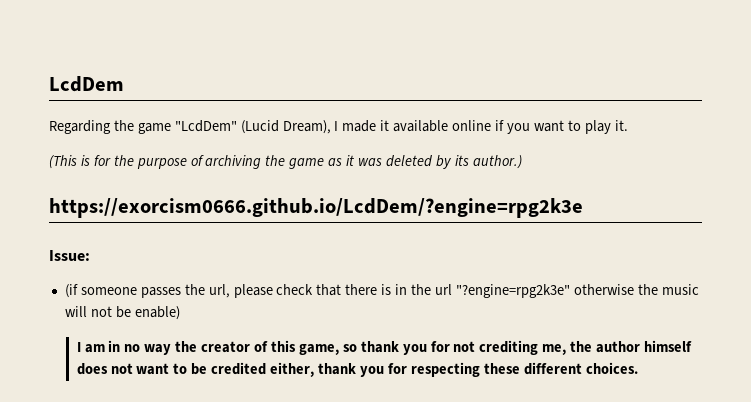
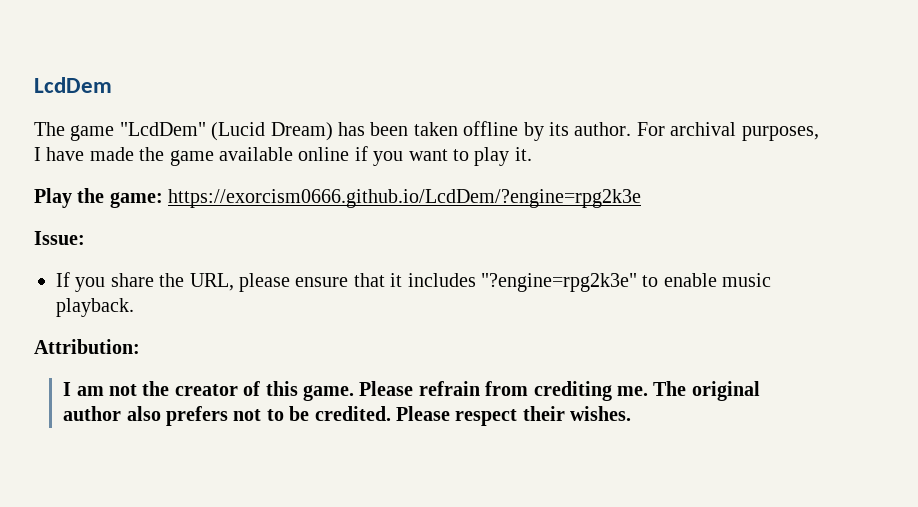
- Regarding the game "LcdDem" (Lucid Dream), I made it available online if you want to play it.
+ The game "LcdDem" (Lucid Dream) has been taken offline by its author. For archival purposes, I have made the game available online if you want to play it.
- (This is for the purpose of archiving the game as it was deleted by its author.)
- https://exorcism0666.github.io/LcdDem/?engine=rpg2k3e
+ Play the game: https://exorcism0666.github.io/LcdDem/?engine=rpg2k3e
  Issue:
- (if someone passes the url, please check that there is in the url "?engine=rpg2k3e" otherwise the music will not be enable)
+ If you share the URL, please ensure that it includes "?engine=rpg2k3e" to enable music playback.
+ Attribution:
- I am in no way the creator of this game, so thank you for not crediting me, the author himself does not want to be credited either, thank you for respecting these different choices.
+ I am not the creator of this game. Please refrain from crediting me. The original author also prefers not to be credited. Please respect their wishes.

